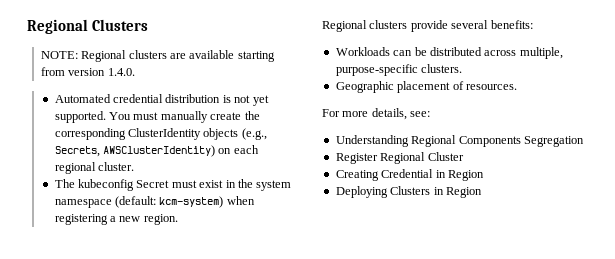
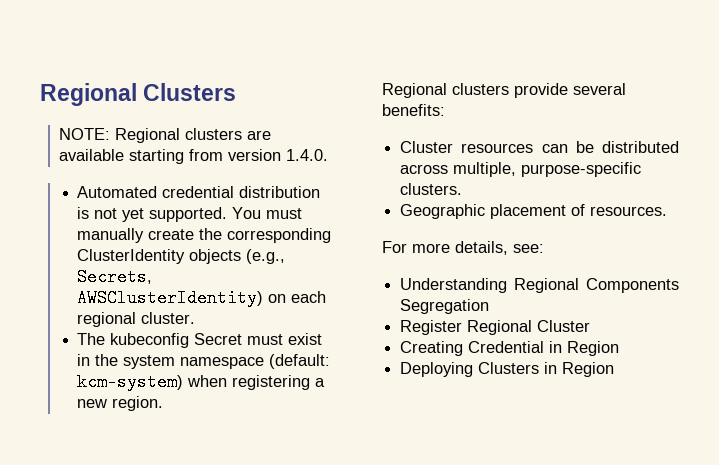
- Workloads can be distributed across multiple, purpose-specific clusters.
+ Cluster resources can be distributed across multiple, purpose-specific clusters.

